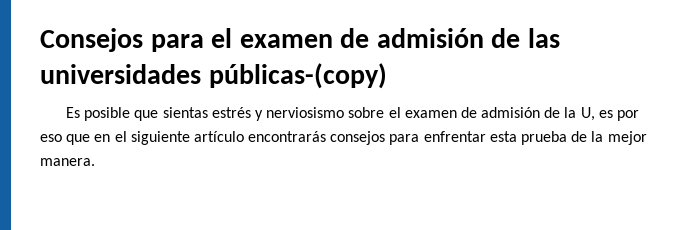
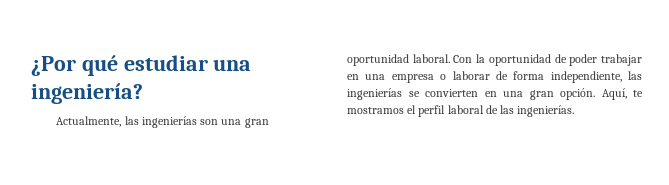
- Consejos para el examen de admisión de las universidades públicas-(copy)
- Es posible que sientas estrés y nerviosismo sobre el examen de admisión de la U, es por eso que en el siguiente artículo encontrarás consejos para enfrentar esta prueba de la mejor manera.
+ ¿Por qué estudiar una ingeniería?
+ Actualmente, las ingenierías son una gran oportunidad laboral. Con la oportunidad de poder trabajar en una empresa o laborar de forma independiente, las ingenierías se convierten en una gran opción. Aquí, te mostramos el perfil laboral de las ingenierías.

